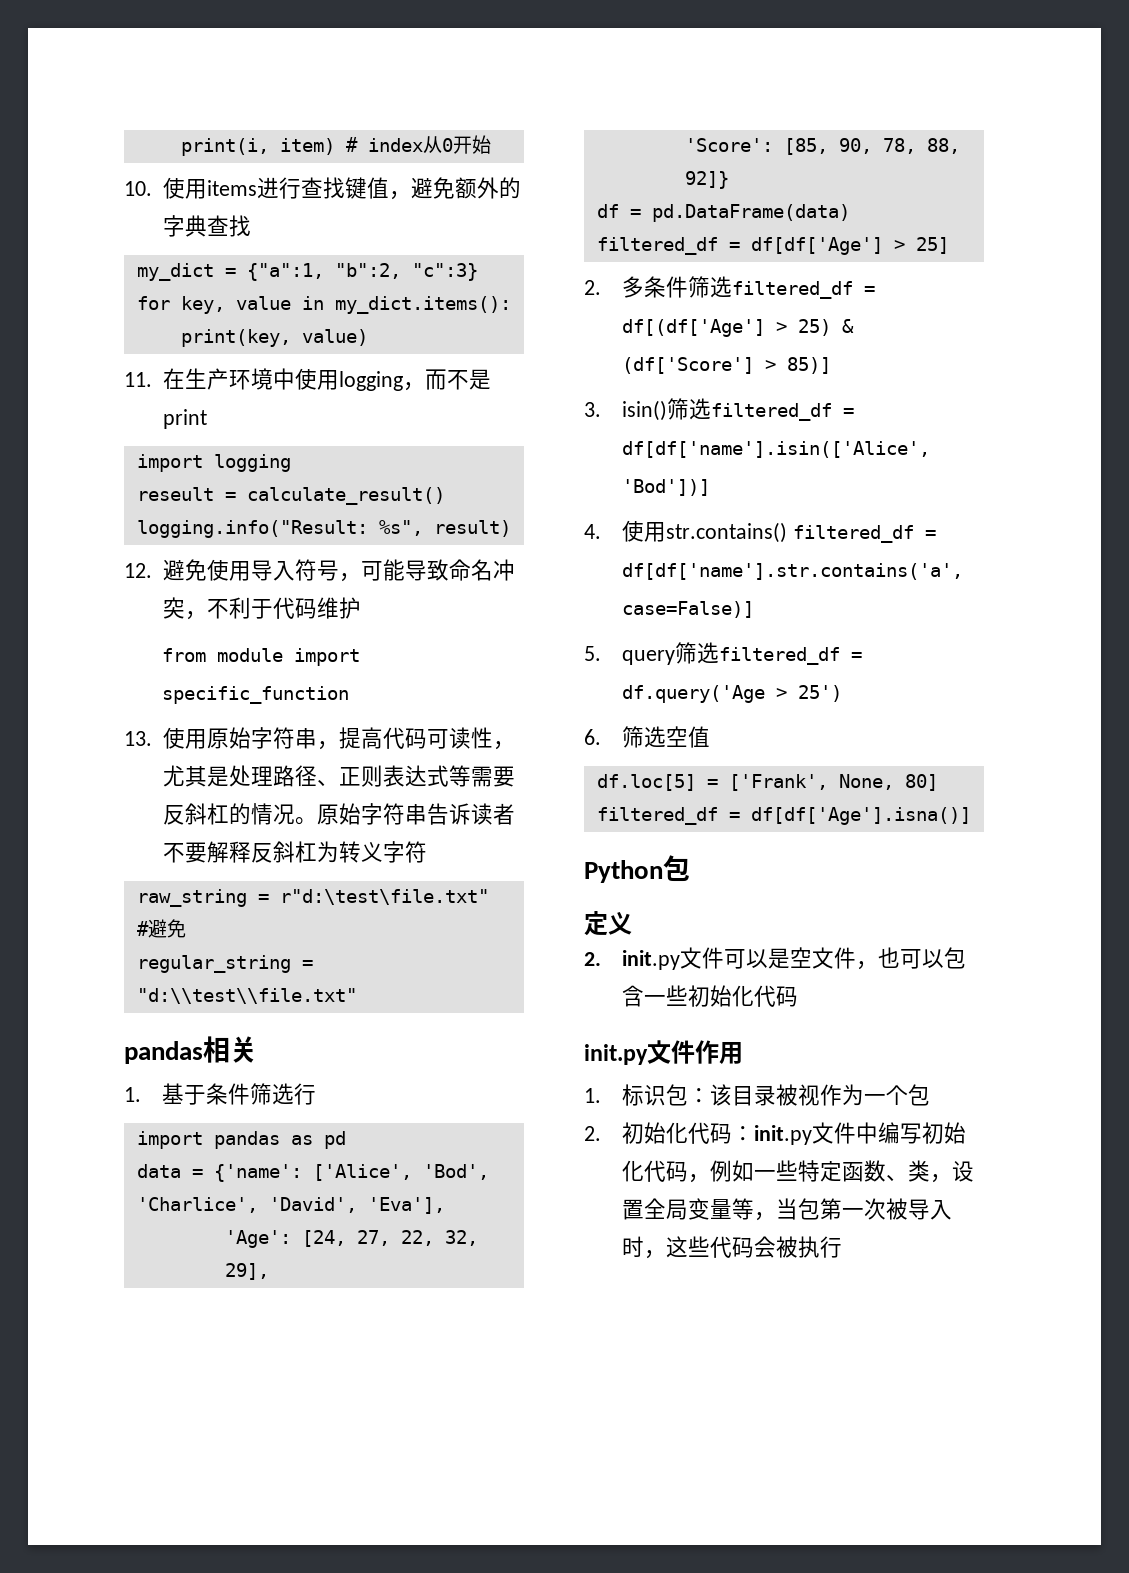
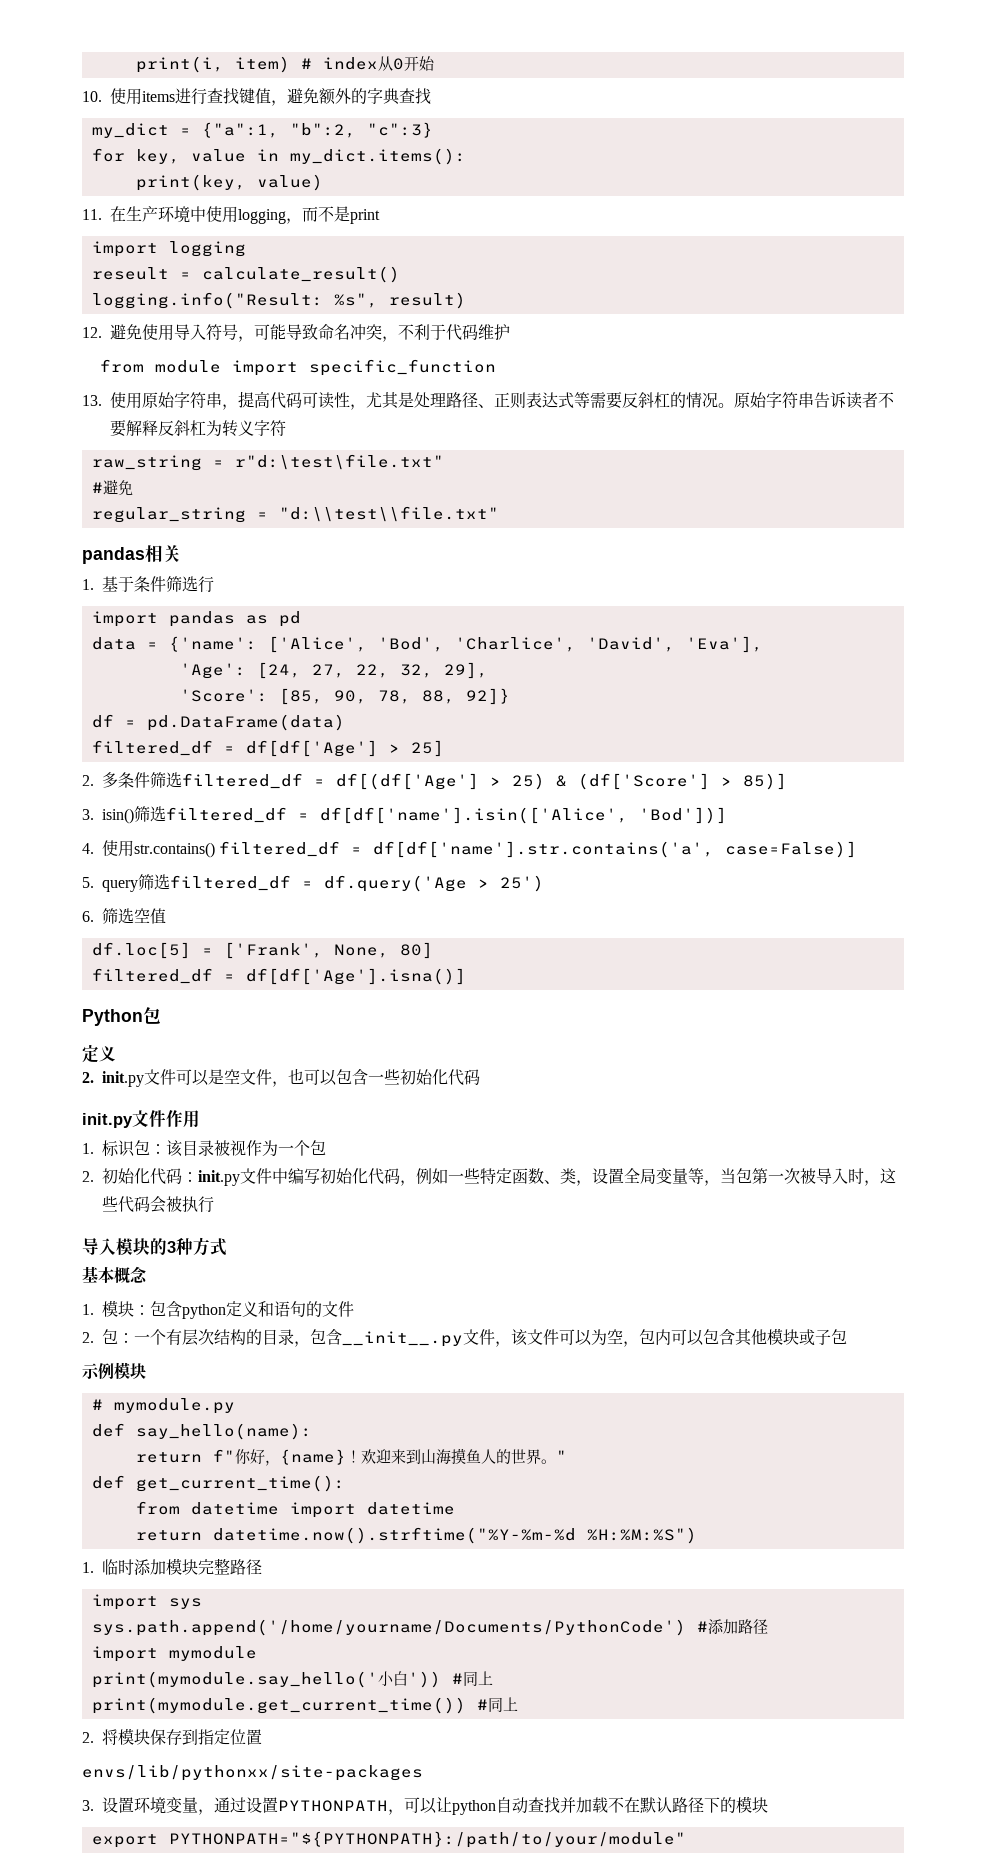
+ 导入模块的3种方式
+ 基本概念
+ 1.模块：包含python定义和语句的文件
+ 2.包：一个有层次结构的目录，包含__init__.py文件，该文件可以为空，包内可以包含其他模块或子包
+ 示例模块
+ # mymodule.py
+ def say_hello(name):
+ return f"你好，{name}！欢迎来到山海摸鱼人的世界。"
+ def get_current_time():
+ from datetime import datetime
+ return datetime.now().strftime("%Y-%m-%d %H:%M:%S")
+ 1.临时添加模块完整路径
+ import sys
+ sys.path.append('/home/yourname/Documents/PythonCode') #添加路径
+ import mymodule
+ print(mymodule.say_hello('小白')) #同上
+ print(mymodule.get_current_time()) #同上
+ 2.将模块保存到指定位置
+ envs/lib/pythonxx/site-packages
+ 3.设置环境变量，通过设置PYTHONPATH，可以让python自动查找并加载不在默认路径下的模块
+ export PYTHONPATH="${PYTHONPATH}:/path/to/your/module"

